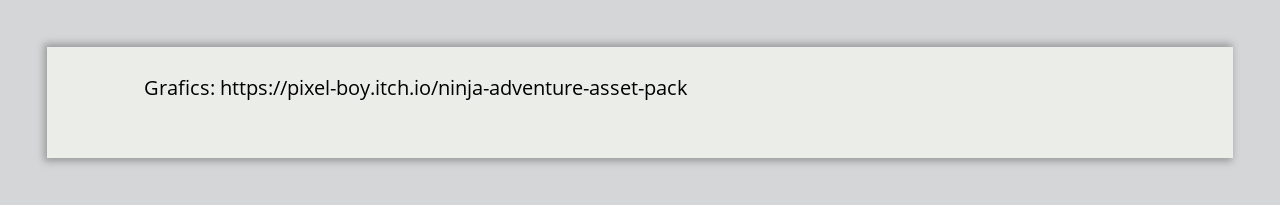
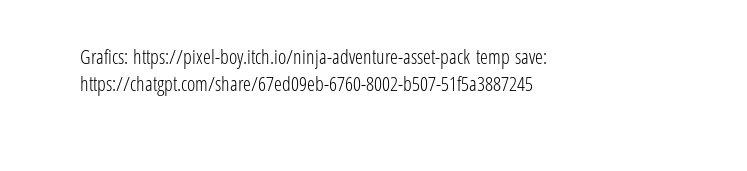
- Grafics: https://pixel-boy.itch.io/ninja-adventure-asset-pack
+ Grafics: https://pixel-boy.itch.io/ninja-adventure-asset-pack temp save: https://chatgpt.com/share/67ed09eb-6760-8002-b507-51f5a3887245

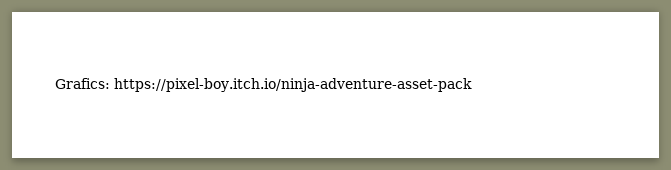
- Grafics: https://pixel-boy.itch.io/ninja-adventure-asset-pack temp save: https://chatgpt.com/share/67ed09eb-6760-8002-b507-51f5a3887245
+ Grafics: https://pixel-boy.itch.io/ninja-adventure-asset-pack

